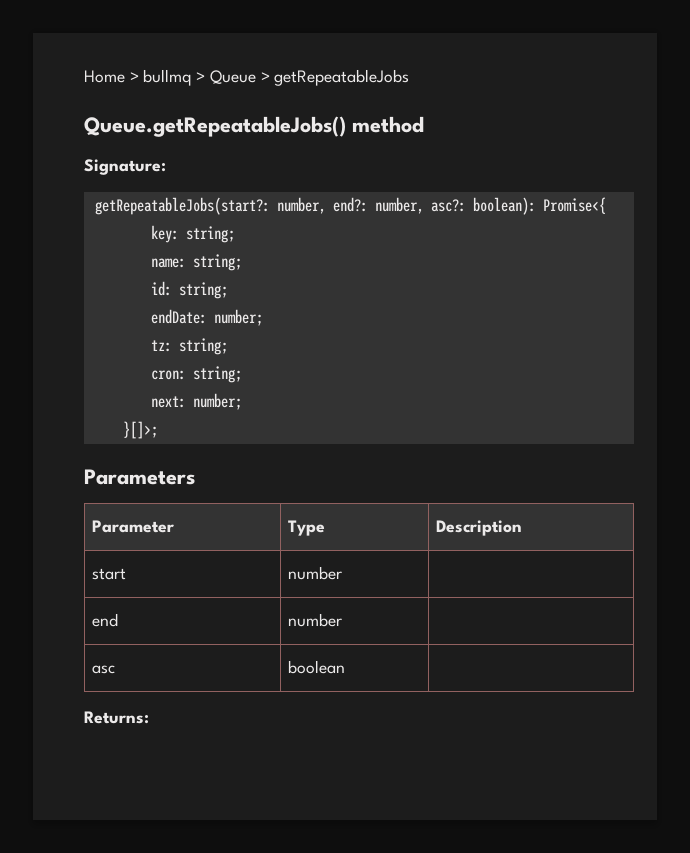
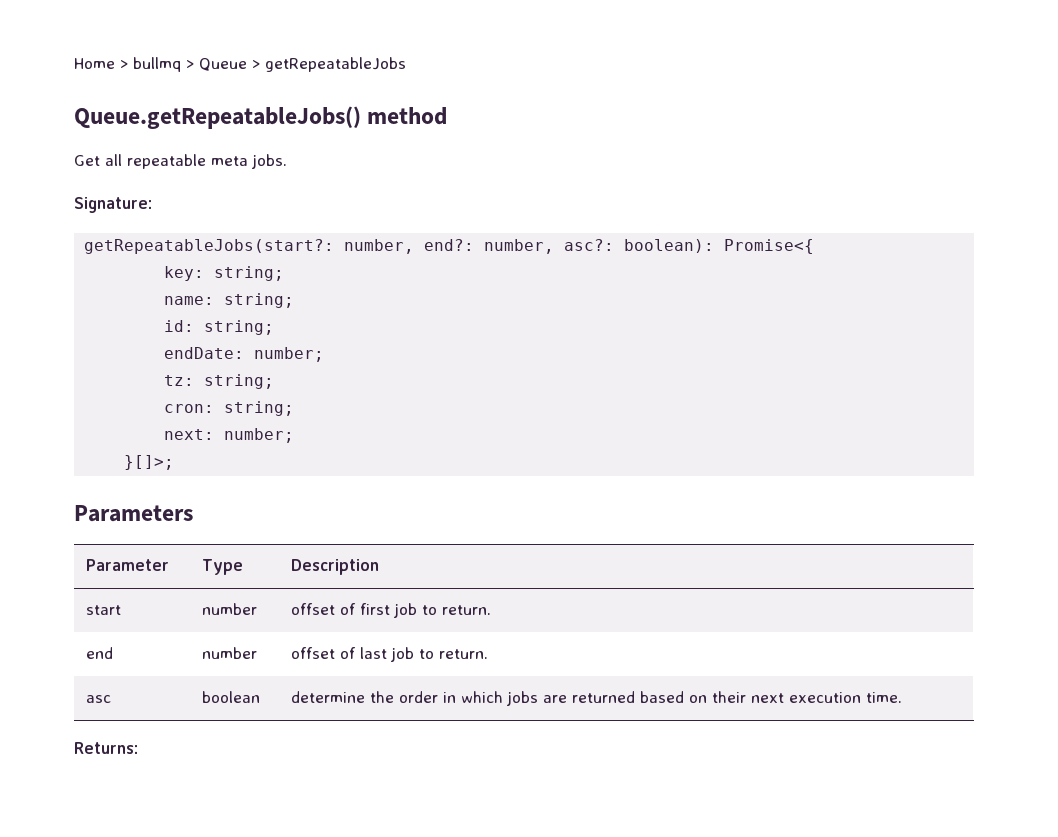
+ Get all repeatable meta jobs.
- start | number |
- end | number |
- asc | boolean |
+ start | number | offset of first job to return.
+ end | number | offset of last job to return.
+ asc | boolean | determine the order in which jobs are returned based on their next execution time.

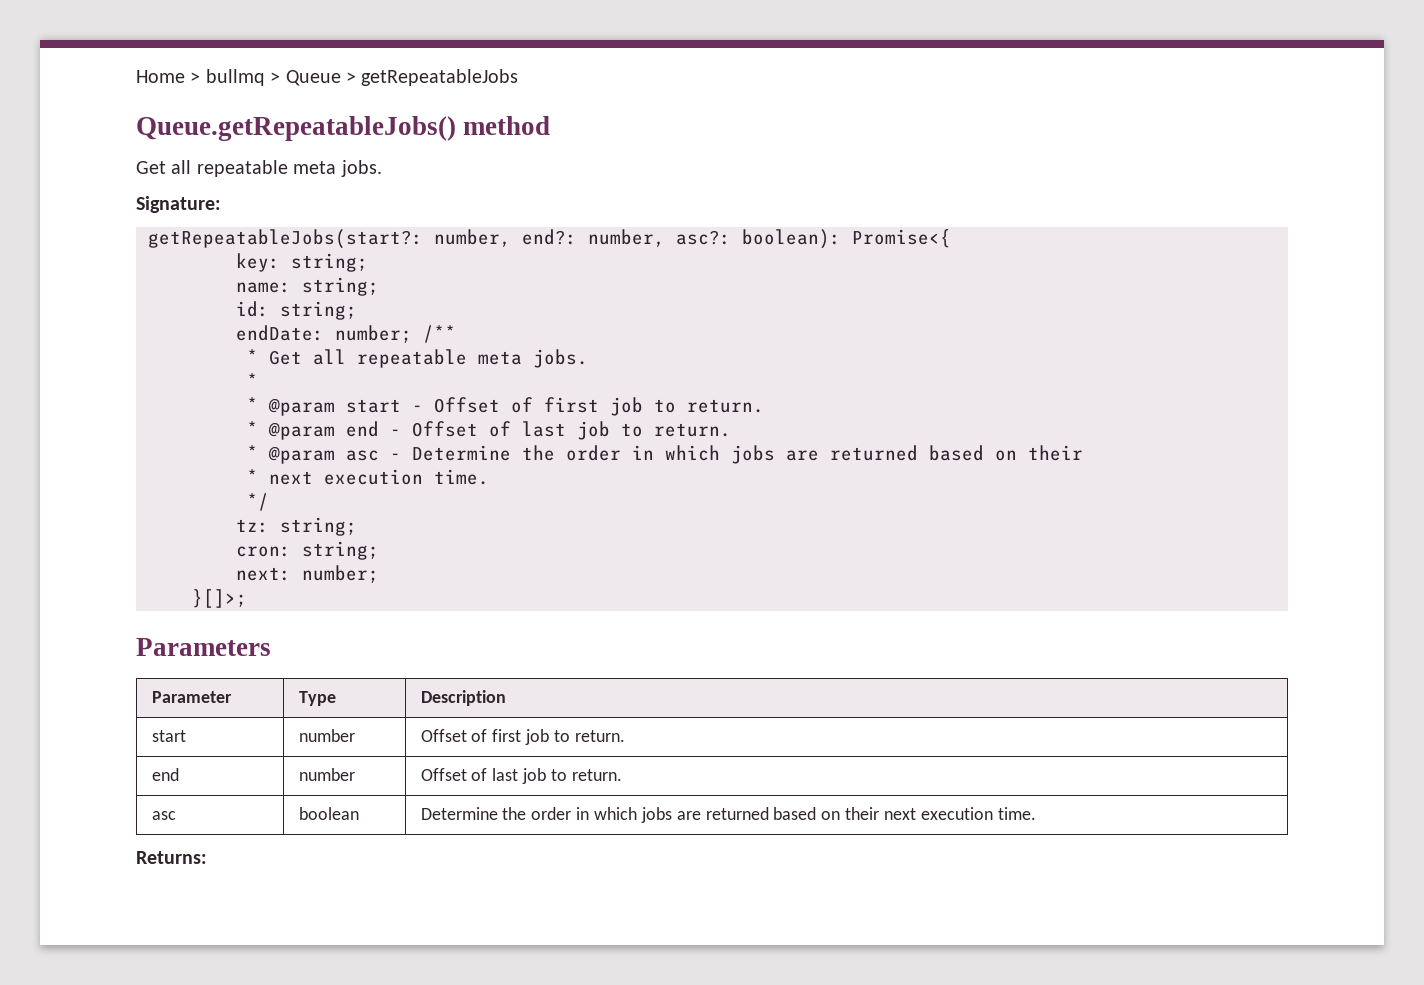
- endDate: number;
+ endDate: number; /**
+ * Get all repeatable meta jobs.
+ *
+ * @param start - Offset of first job to return.
+ * @param end - Offset of last job to return.
+ * @param asc - Determine the order in which jobs are returned based on their
+ * next execution time.
+ */
- start | number | offset of first job to return.
+ start | number | Offset of first job to return.
- end | number | offset of last job to return.
+ end | number | Offset of last job to return.
- asc | boolean | determine the order in which jobs are returned based on their next execution time.
+ asc | boolean | Determine the order in which jobs are returned based on their next execution time.

